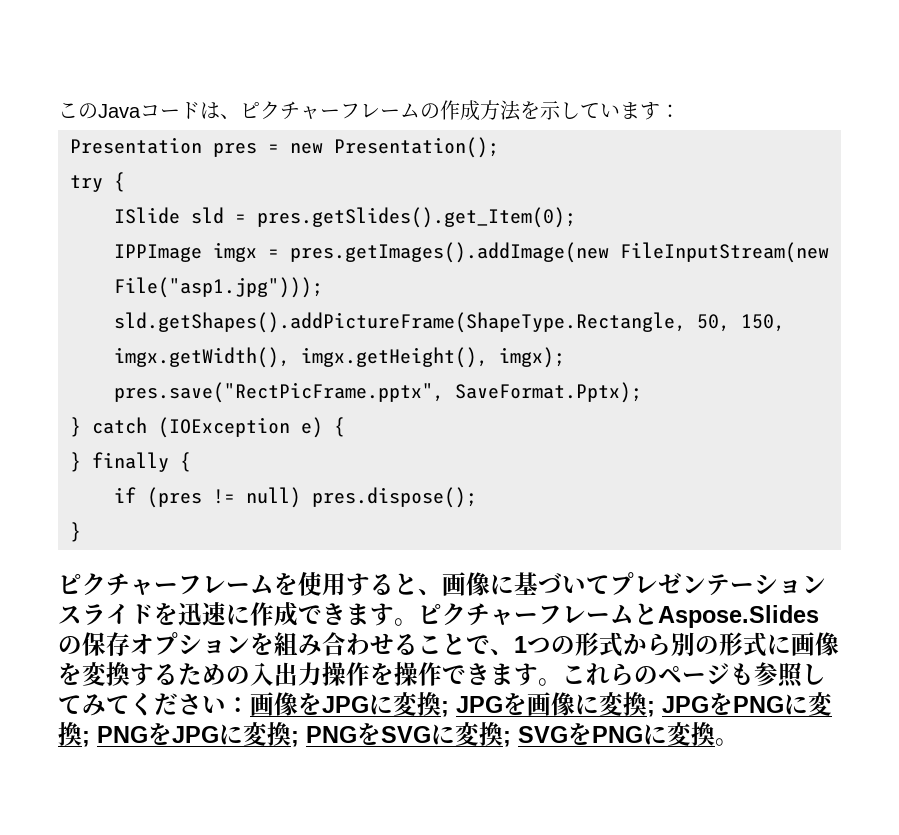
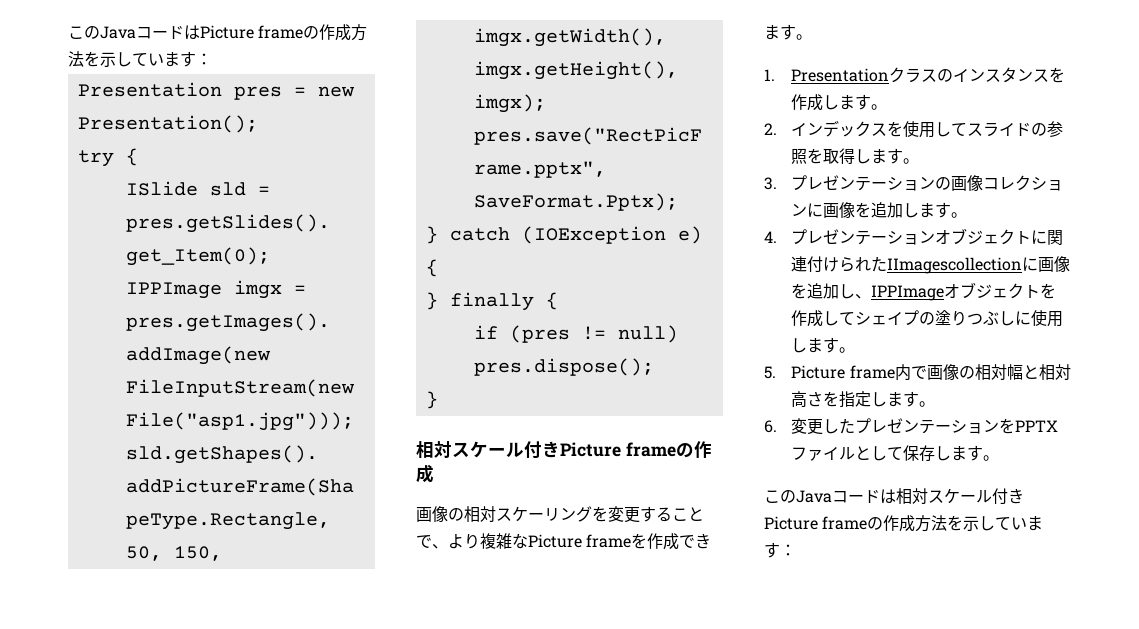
- このJavaコードは、ピクチャーフレームの作成方法を示しています：
+ このJavaコードはPicture frameの作成方法を示しています：
  if (pres != null) pres.dispose();
  }
- ピクチャーフレームを使用すると、画像に基づいてプレゼンテーションスライドを迅速に作成できます。ピクチャーフレームとAspose.Slidesの保存オプションを組み合わせることで、1つの形式から別の形式に画像を変換するための入出力操作を操作できます。これらのページも参照してみてください：画像をJPGに変換; JPGを画像に変換; JPGをPNGに変換; PNGをJPGに変換; PNGをSVGに変換; SVGをPNGに変換。
+ 相対スケール付きPicture frameの作成
+ 画像の相対スケーリングを変更することで、より複雑なPicture frameを作成できます。
+ 1. Presentationクラスのインスタンスを作成します。
+ 2.インデックスを使用してスライドの参照を取得します。
+ 3.プレゼンテーションの画像コレクションに画像を追加します。
+ 4.プレゼンテーションオブジェクトに関連付けられたIImagescollectionに画像を追加し、IPPImageオブジェクトを作成してシェイプの塗りつぶしに使用します。
+ 5. Picture frame内で画像の相対幅と相対高さを指定します。
+ 6.変更したプレゼンテーションをPPTXファイルとして保存します。
+ このJavaコードは相対スケール付きPicture frameの作成方法を示しています：

